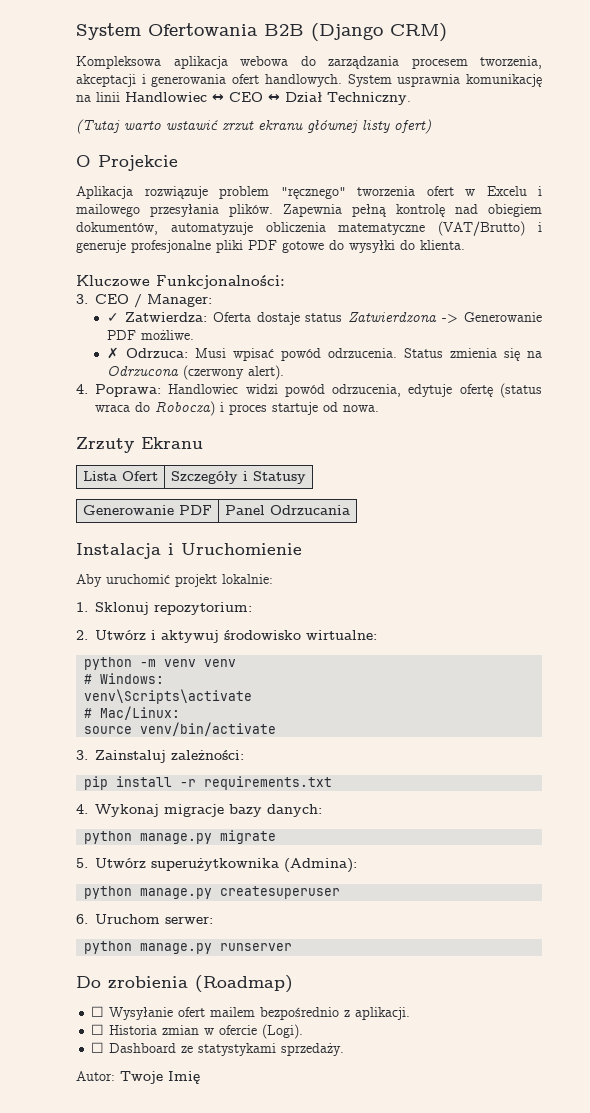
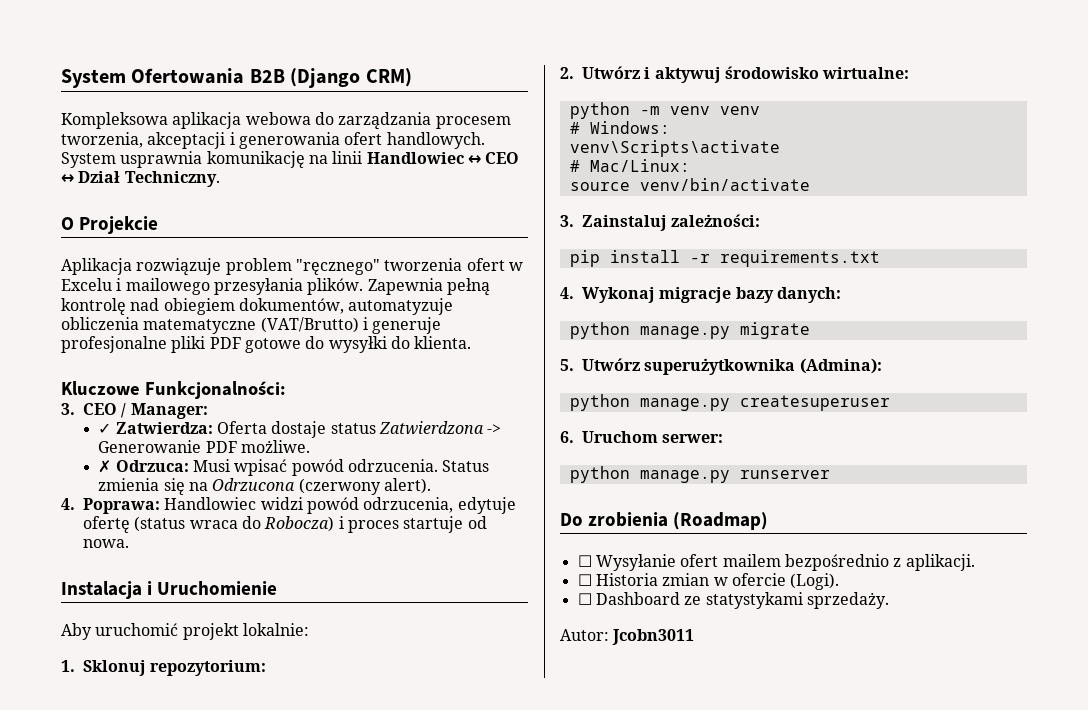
- (Tutaj warto wstawić zrzut ekranu głównej listy ofert)
- Zrzuty Ekranu
- Lista Ofert | Szczegóły i Statusy
- Generowanie PDF | Panel Odrzucania
- Autor: Twoje Imię
+ Autor: Jcobn3011

